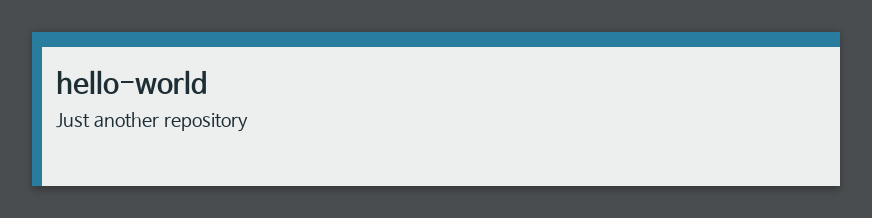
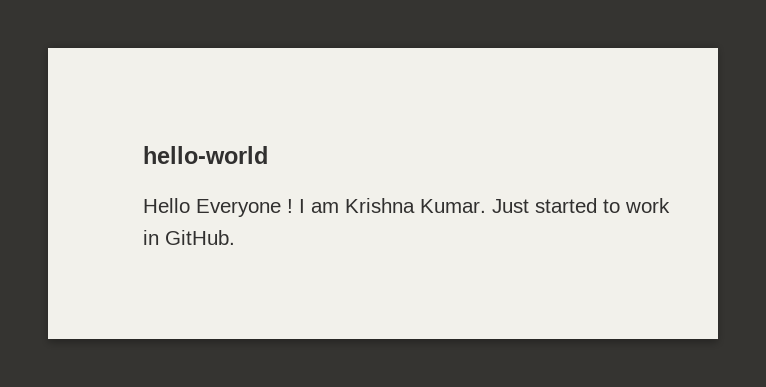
- Just another repository
+ Hello Everyone ! I am Krishna Kumar. Just started to work in GitHub.

